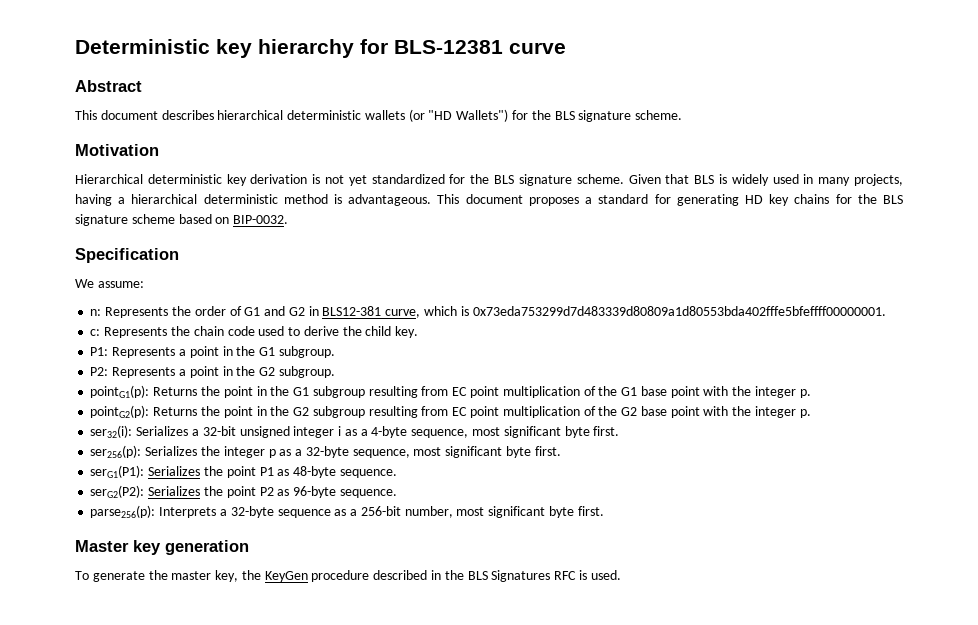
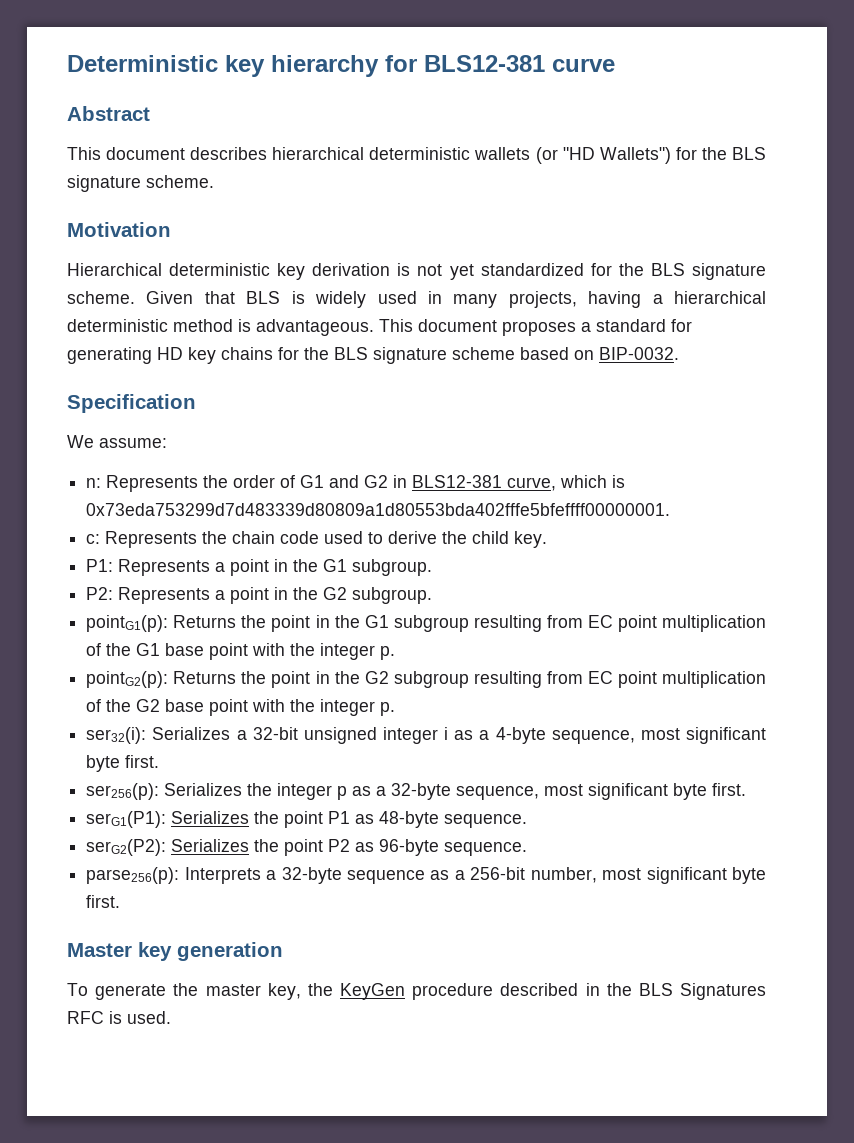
- Deterministic key hierarchy for BLS-12381 curve
+ Deterministic key hierarchy for BLS12-381 curve

